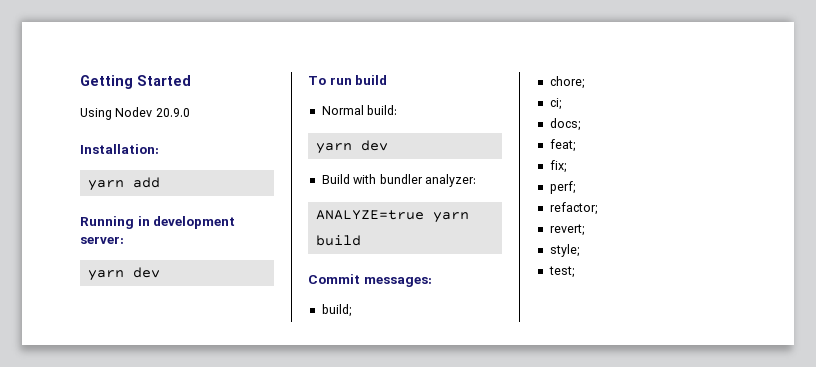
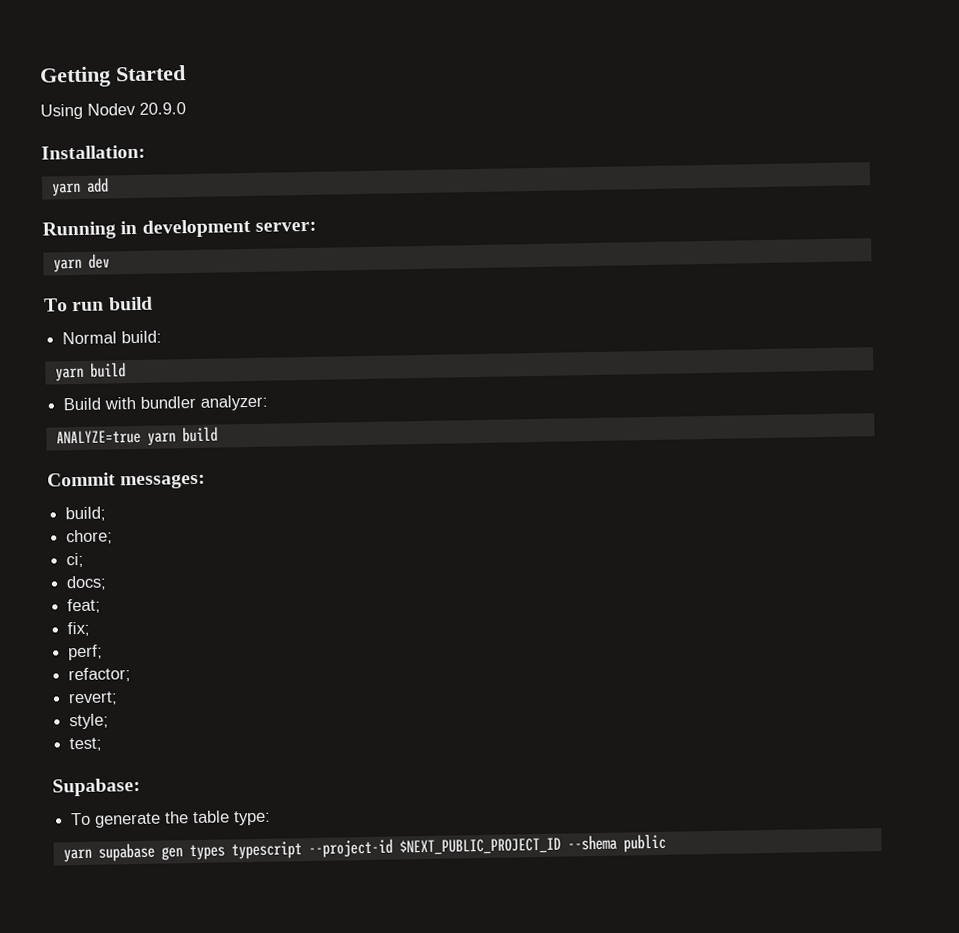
  Normal build:
- yarn dev
+ yarn build
+ Supabase:
+ To generate the table type:
+ yarn supabase gen types typescript --project-id $NEXT_PUBLIC_PROJECT_ID --shema public

